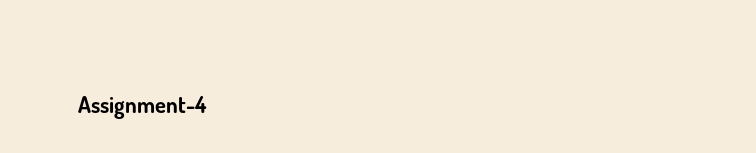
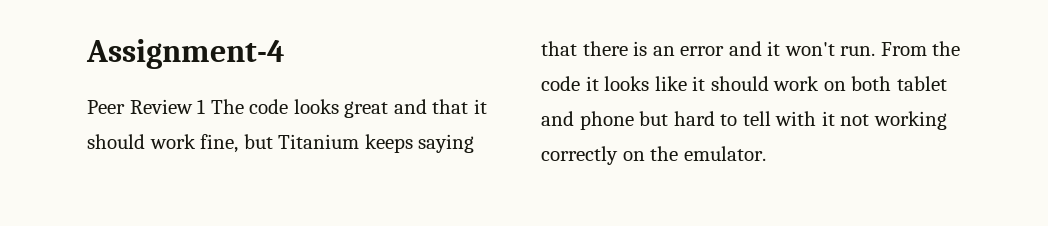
+ Peer Review 1 The code looks great and that it should work fine, but Titanium keeps saying that there is an error and it won't run. From the code it looks like it should work on both tablet and phone but hard to tell with it not working correctly on the emulator.

